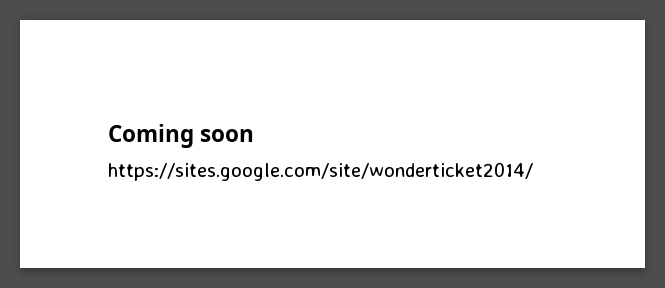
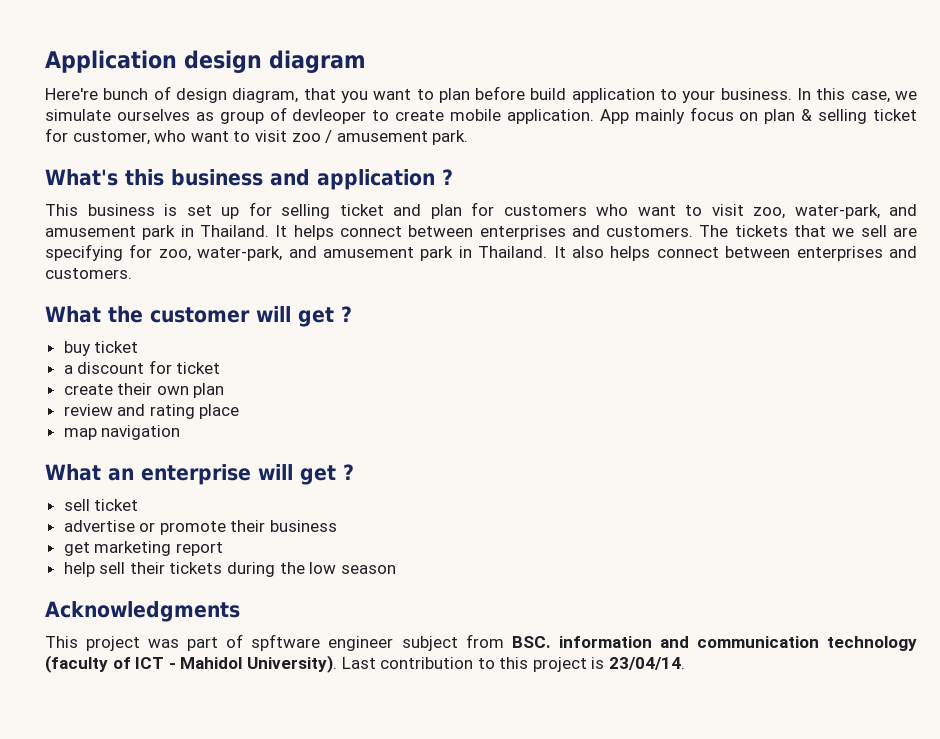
- Coming soon
- https://sites.google.com/site/wonderticket2014/
+ Application design diagram
+ Here're bunch of design diagram, that you want to plan before build application to your business. In this case, we simulate ourselves as group of devleoper to create mobile application. App mainly focus on plan & selling ticket for customer, who want to visit zoo / amusement park.
+ What's this business and application ?
+ This business is set up for selling ticket and plan for customers who want to visit zoo, water-park, and amusement park in Thailand. It helps connect between enterprises and customers. The tickets that we sell are specifying for zoo, water-park, and amusement park in Thailand. It also helps connect between enterprises and customers.
+ What the customer will get ?
+ buy ticket
+ a discount for ticket
+ create their own plan
+ review and rating place
+ map navigation
+ What an enterprise will get ?
+ sell ticket
+ advertise or promote their business
+ get marketing report
+ help sell their tickets during the low season
+ Acknowledgments
+ This project was part of spftware engineer subject from BSC. information and communication technology (faculty of ICT - Mahidol University). Last contribution to this project is 23/04/14.

